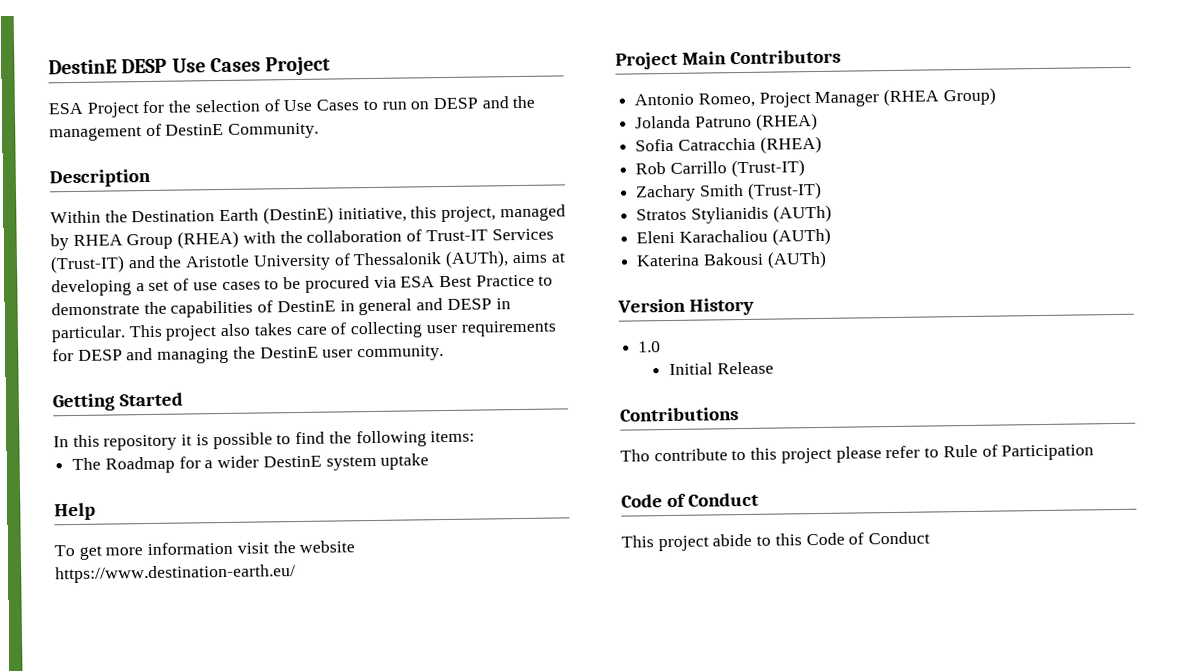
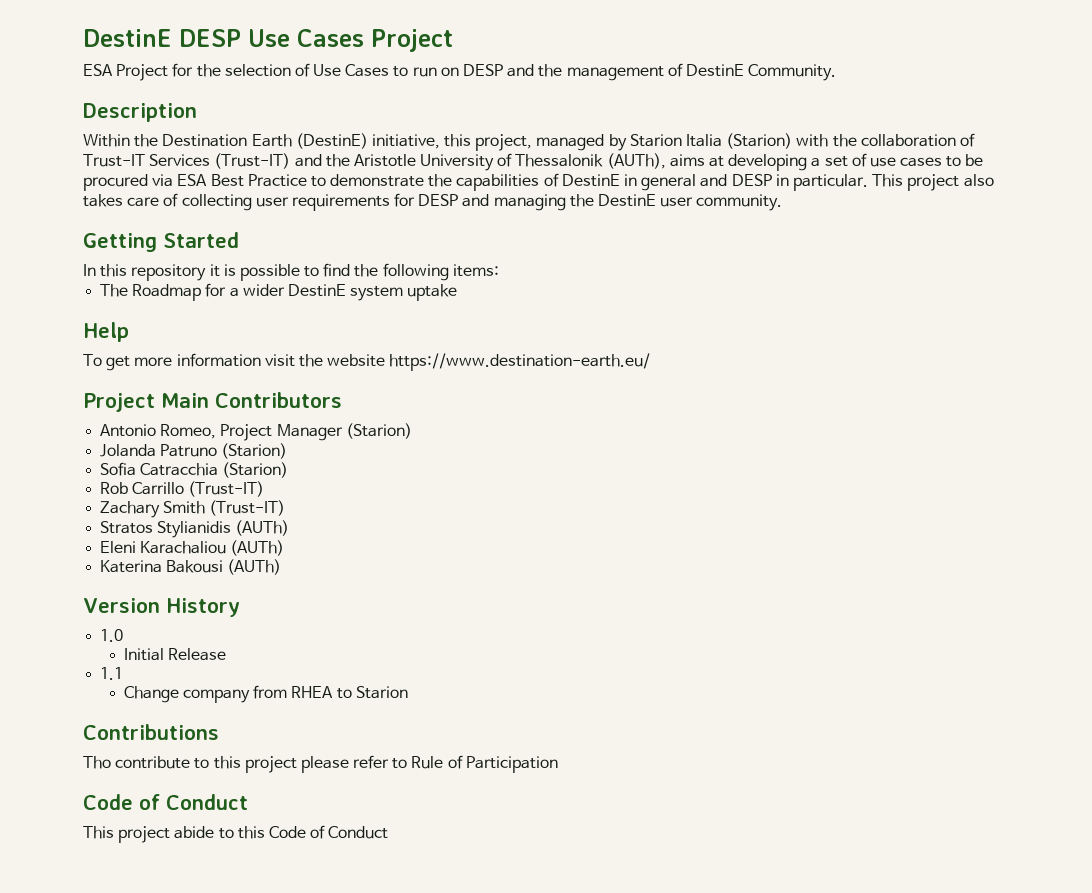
- Within the Destination Earth (DestinE) initiative, this project, managed by RHEA Group (RHEA) with the collaboration of Trust-IT Services (Trust-IT) and the Aristotle University of Thessalonik (AUTh), aims at developing a set of use cases to be procured via ESA Best Practice to demonstrate the capabilities of DestinE in general and DESP in particular.
+ Within the Destination Earth (DestinE) initiative, this project, managed by Starion Italia (Starion) with the collaboration of Trust-IT Services (Trust-IT) and the Aristotle University of Thessalonik (AUTh), aims at developing a set of use cases to be procured via ESA Best Practice to demonstrate the capabilities of DestinE in general and DESP in particular.
- Antonio Romeo, Project Manager (RHEA Group)
+ Antonio Romeo, Project Manager (Starion)
- Jolanda Patruno (RHEA)
+ Jolanda Patruno (Starion)
- Sofia Catracchia (RHEA)
+ Sofia Catracchia (Starion)
+ 1.1
+ Change company from RHEA to Starion

